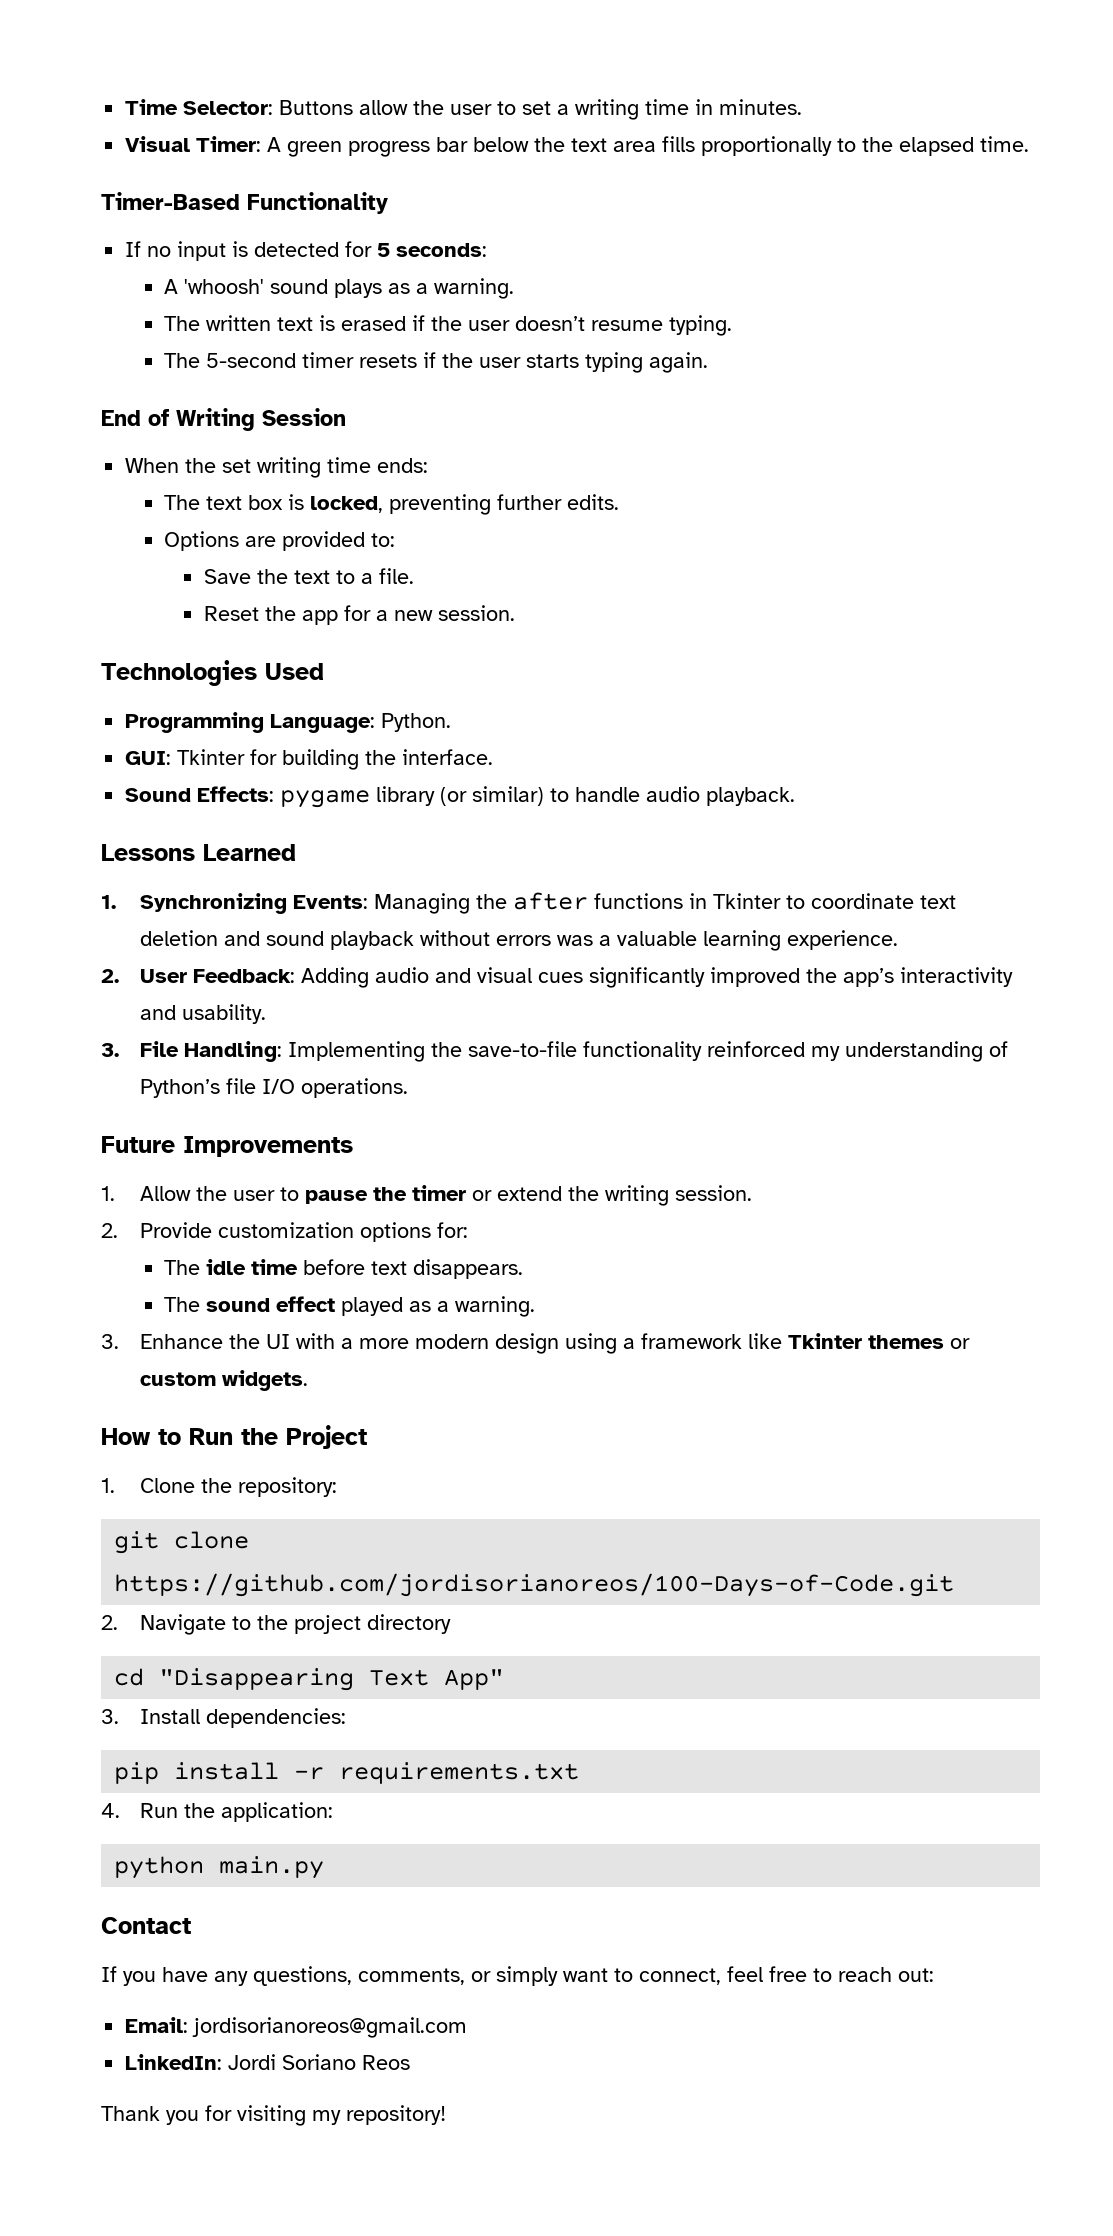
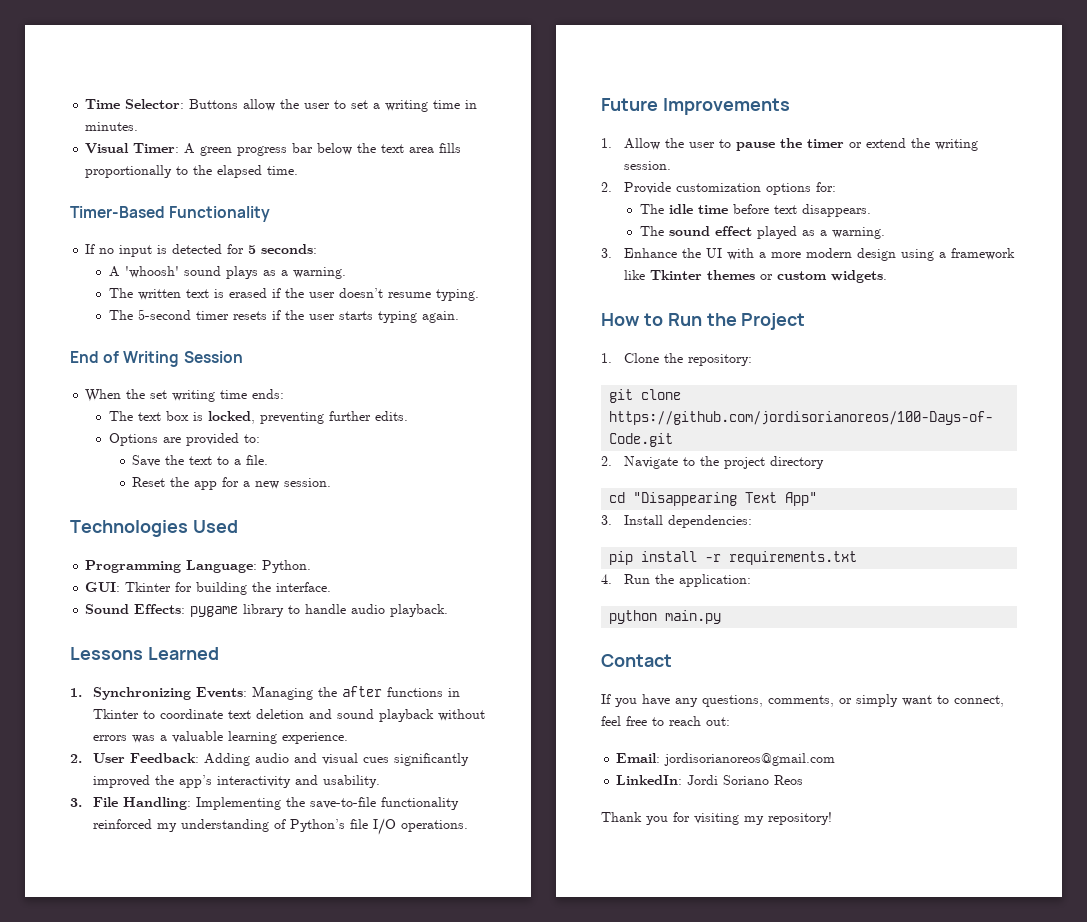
- Sound Effects: pygame library (or similar) to handle audio playback.
+ Sound Effects: pygame library to handle audio playback.

